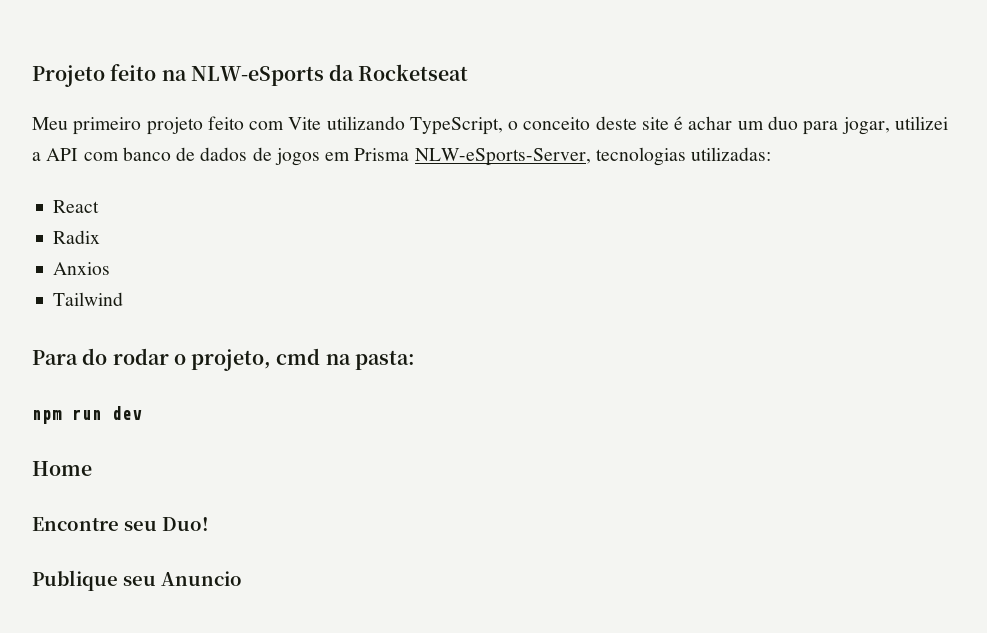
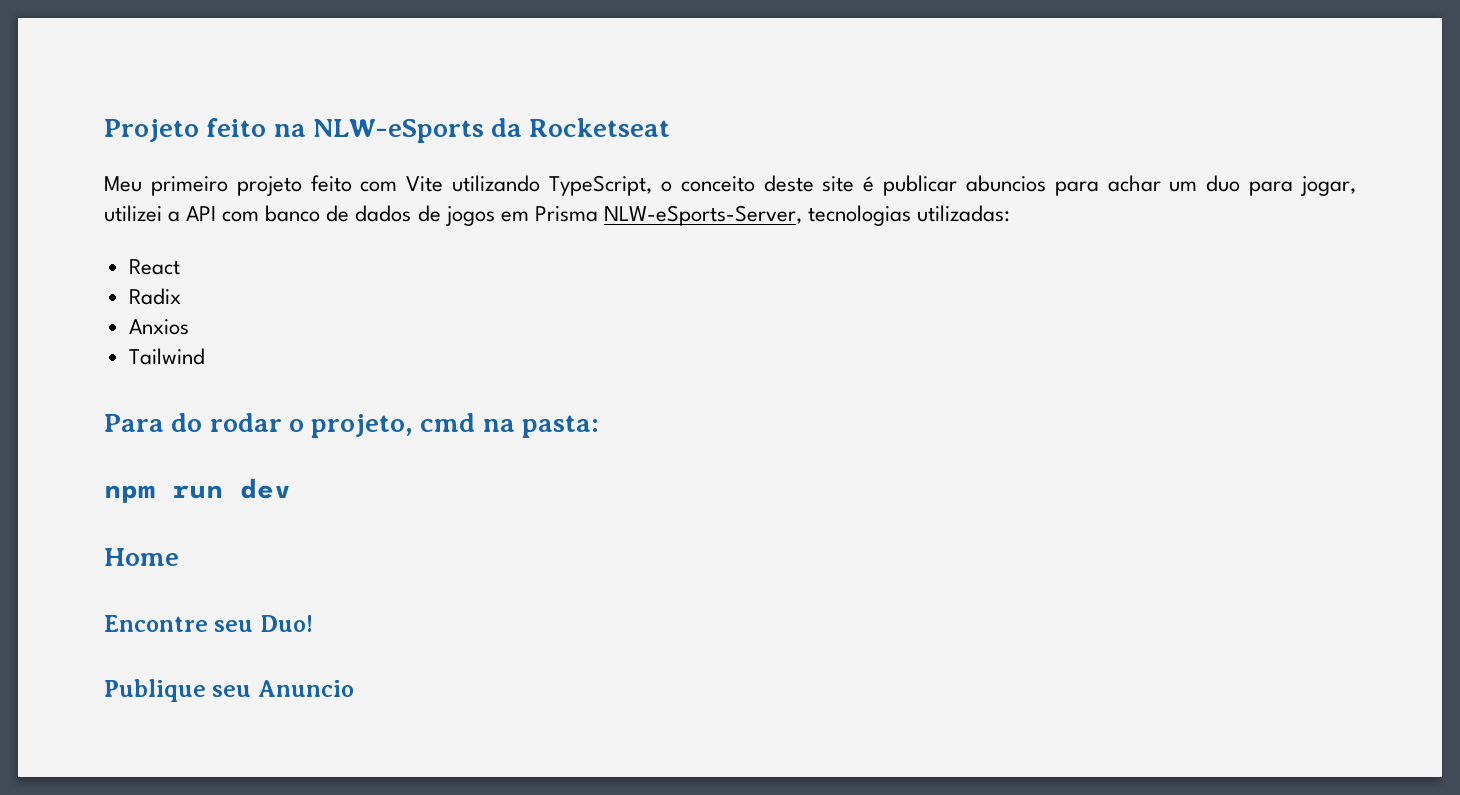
- Meu primeiro projeto feito com Vite utilizando TypeScript, o conceito deste site é achar um duo para jogar, utilizei a API com banco de dados de jogos em Prisma NLW-eSports-Server, tecnologias utilizadas:
+ Meu primeiro projeto feito com Vite utilizando TypeScript, o conceito deste site é publicar abuncios para achar um duo para jogar, utilizei a API com banco de dados de jogos em Prisma NLW-eSports-Server, tecnologias utilizadas:

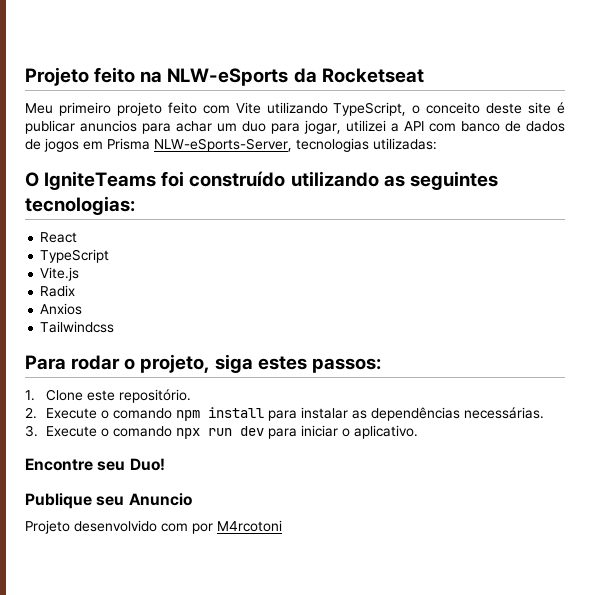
- Meu primeiro projeto feito com Vite utilizando TypeScript, o conceito deste site é publicar abuncios para achar um duo para jogar, utilizei a API com banco de dados de jogos em Prisma NLW-eSports-Server, tecnologias utilizadas:
+ Meu primeiro projeto feito com Vite utilizando TypeScript, o conceito deste site é publicar anuncios para achar um duo para jogar, utilizei a API com banco de dados de jogos em Prisma NLW-eSports-Server, tecnologias utilizadas:
+ O IgniteTeams foi construído utilizando as seguintes tecnologias:
+ TypeScript
+ Vite.js
- Tailwind
+ Tailwindcss
- Para do rodar o projeto, cmd na pasta:
- npm run dev
- Home
+ Para rodar o projeto, siga estes passos:
+ 1. Clone este repositório.
+ 2. Execute o comando npm install para instalar as dependências necessárias.
+ 3. Execute o comando npx run dev para iniciar o aplicativo.
+ Projeto desenvolvido com por M4rcotoni

